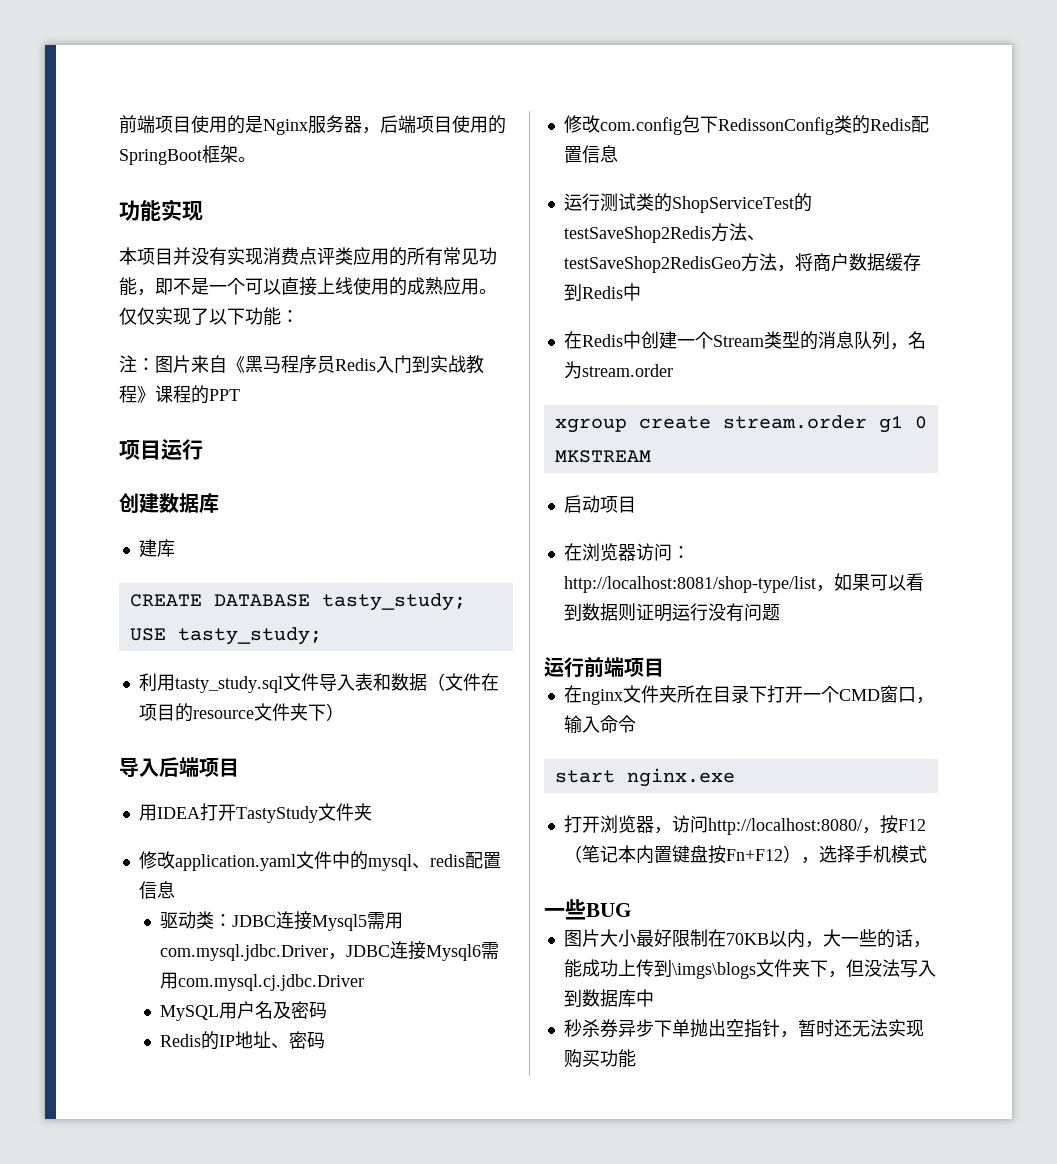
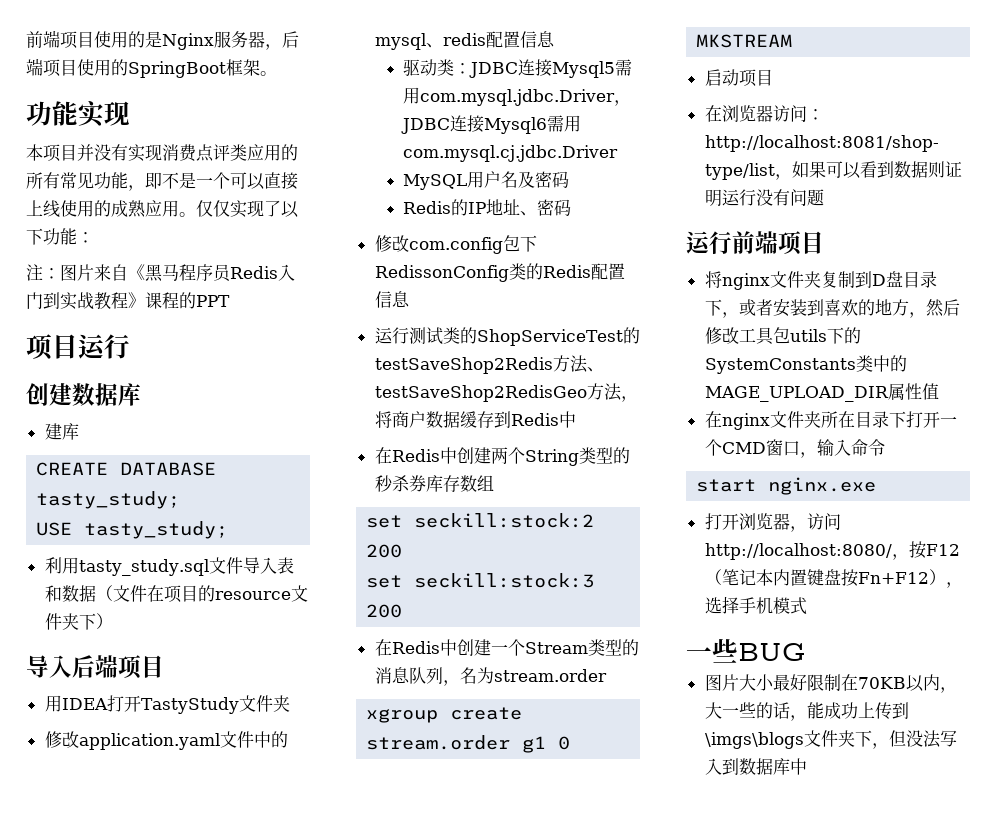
+ 在Redis中创建两个String类型的秒杀券库存数组
+ set seckill:stock:2 200
+ set seckill:stock:3 200
+ 将nginx文件夹复制到D盘目录下，或者安装到喜欢的地方，然后修改工具包utils下的SystemConstants类中的MAGE_UPLOAD_DIR属性值
- 秒杀券异步下单抛出空指针，暂时还无法实现购买功能

